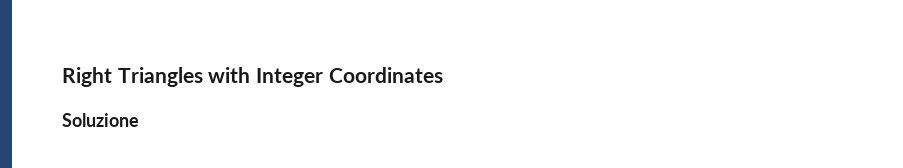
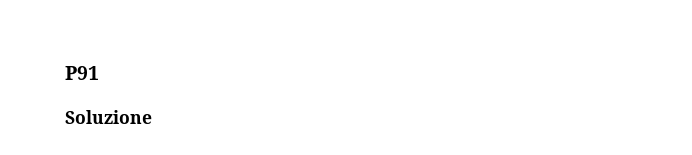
- Right Triangles with Integer Coordinates
+ P91

